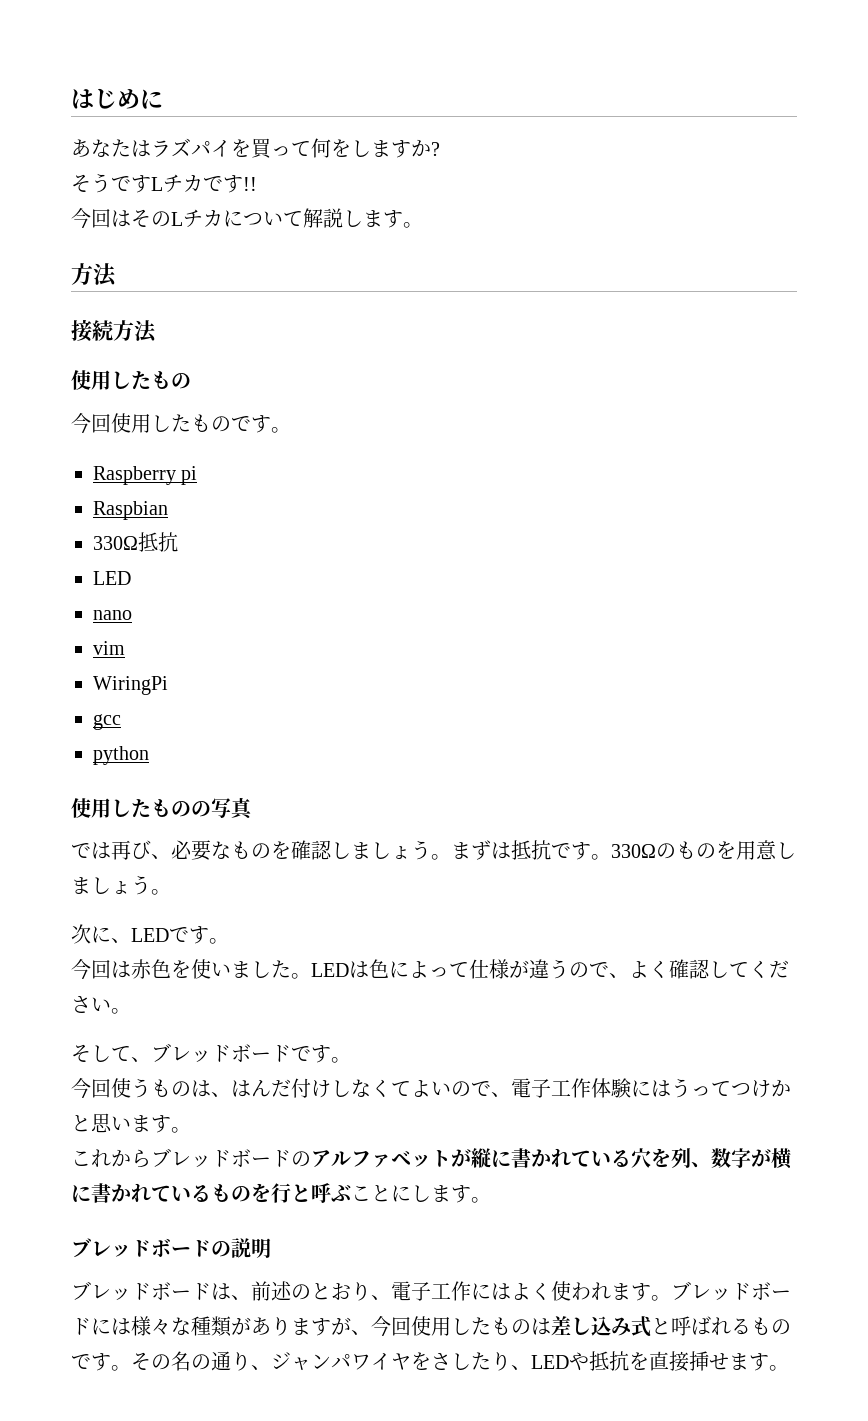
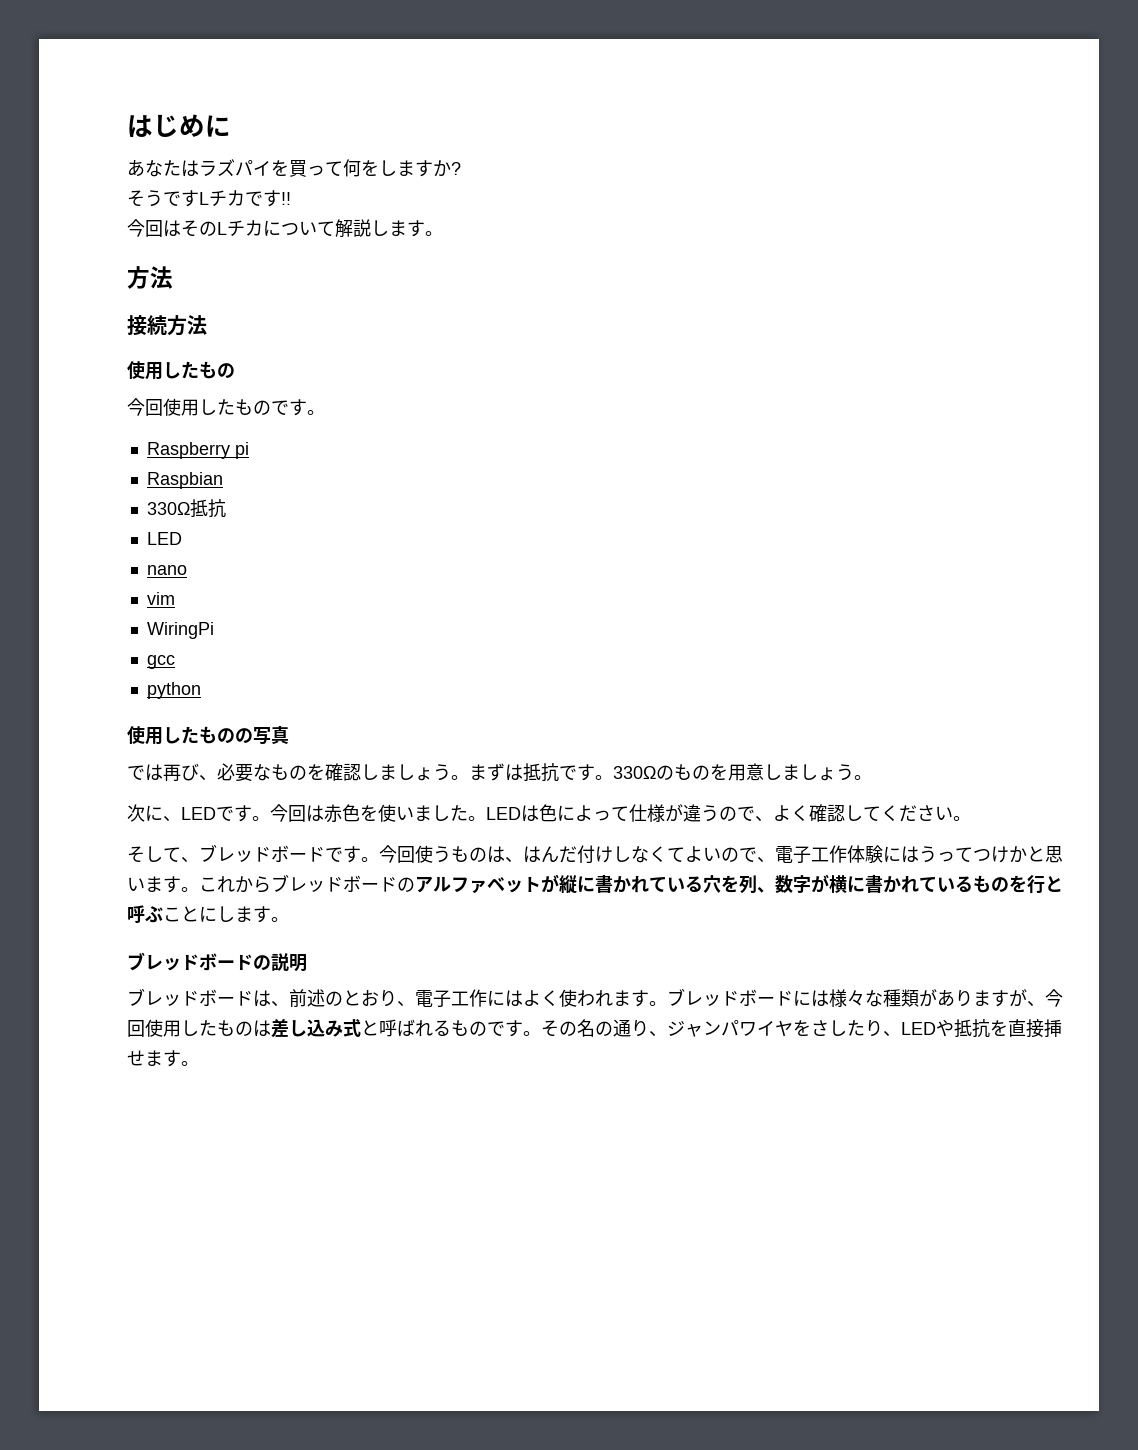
- 次に、LEDです。
- 今回は赤色を使いました。
+ 次に、LEDです。今回は赤色を使いました。
- そして、ブレッドボードです。
- 今回使うものは、はんだ付けしなくてよいので、電子工作体験にはうってつけかと思います。
- これからブレッドボードのアルファベットが縦に書かれている穴を列、数字が横に書かれているものを行と呼ぶことにします。
+ そして、ブレッドボードです。今回使うものは、はんだ付けしなくてよいので、電子工作体験にはうってつけかと思います。これからブレッドボードのアルファベットが縦に書かれている穴を列、数字が横に書かれているものを行と呼ぶことにします。

